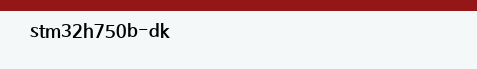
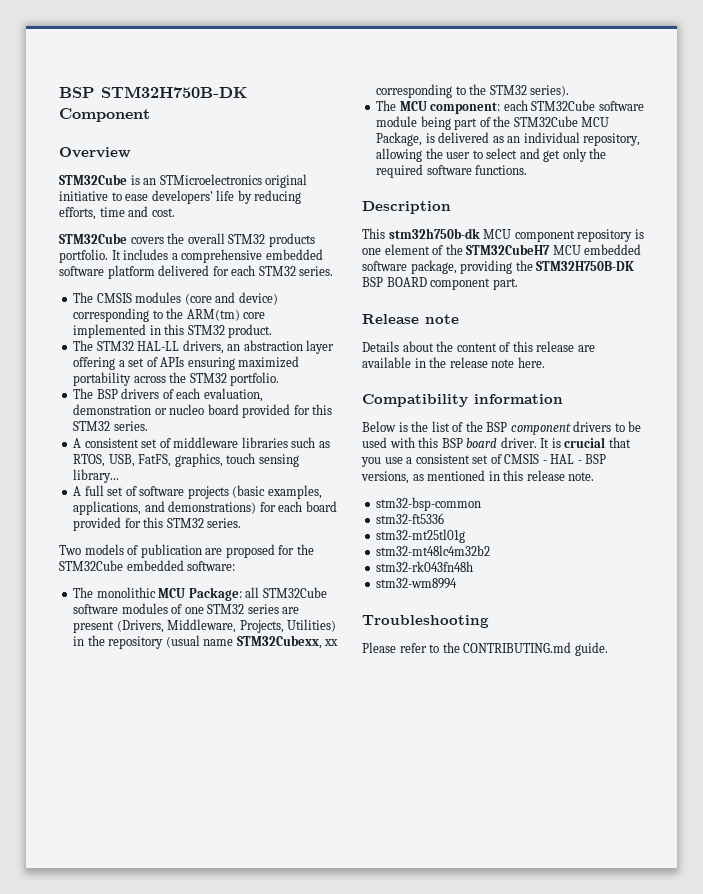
- stm32h750b-dk
+ BSP STM32H750B-DK Component
+ Overview
+ STM32Cube is an STMicroelectronics original initiative to ease developers' life by reducing efforts, time and cost.
+ STM32Cube covers the overall STM32 products portfolio. It includes a comprehensive embedded software platform delivered for each STM32 series.
+ The CMSIS modules (core and device) corresponding to the ARM(tm) core implemented in this STM32 product.
+ The STM32 HAL-LL drivers, an abstraction layer offering a set of APIs ensuring maximized portability across the STM32 portfolio.
+ The BSP drivers of each evaluation, demonstration or nucleo board provided for this STM32 series.
+ A consistent set of middleware libraries such as RTOS, USB, FatFS, graphics, touch sensing library...
+ A full set of software projects (basic examples, applications, and demonstrations) for each board provided for this STM32 series.
+ Two models of publication are proposed for the STM32Cube embedded software:
+ The monolithic MCU Package: all STM32Cube software modules of one STM32 series are present (Drivers, Middleware, Projects, Utilities) in the repository (usual name STM32Cubexx, xx corresponding to the STM32 series).
+ The MCU component: each STM32Cube software module being part of the STM32Cube MCU Package, is delivered as an individual repository, allowing the user to select and get only the required software functions.
+ Description
+ This stm32h750b-dk MCU component repository is one element of the STM32CubeH7 MCU embedded software package, providing the STM32H750B-DK BSP BOARD component part.
+ Release note
+ Details about the content of this release are available in the release note here.
+ Compatibility information
+ Below is the list of the BSP component drivers to be used with this BSP board driver. It is crucial that you use a consistent set of CMSIS - HAL - BSP versions, as mentioned in this release note.
+ stm32-bsp-common
+ stm32-ft5336
+ stm32-mt25tl01g
+ stm32-mt48lc4m32b2
+ stm32-rk043fn48h
+ stm32-wm8994
+ Troubleshooting
+ Please refer to the CONTRIBUTING.md guide.

